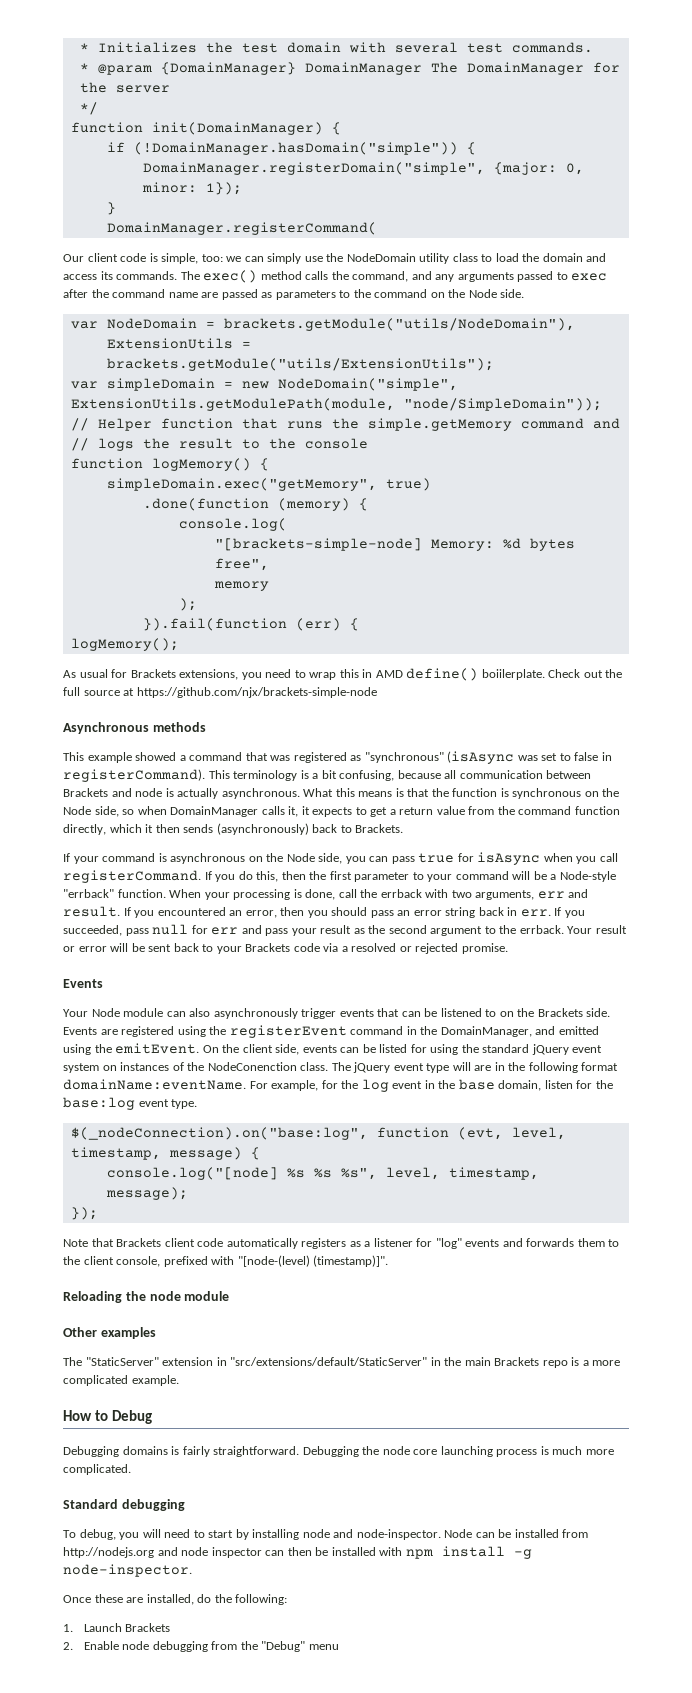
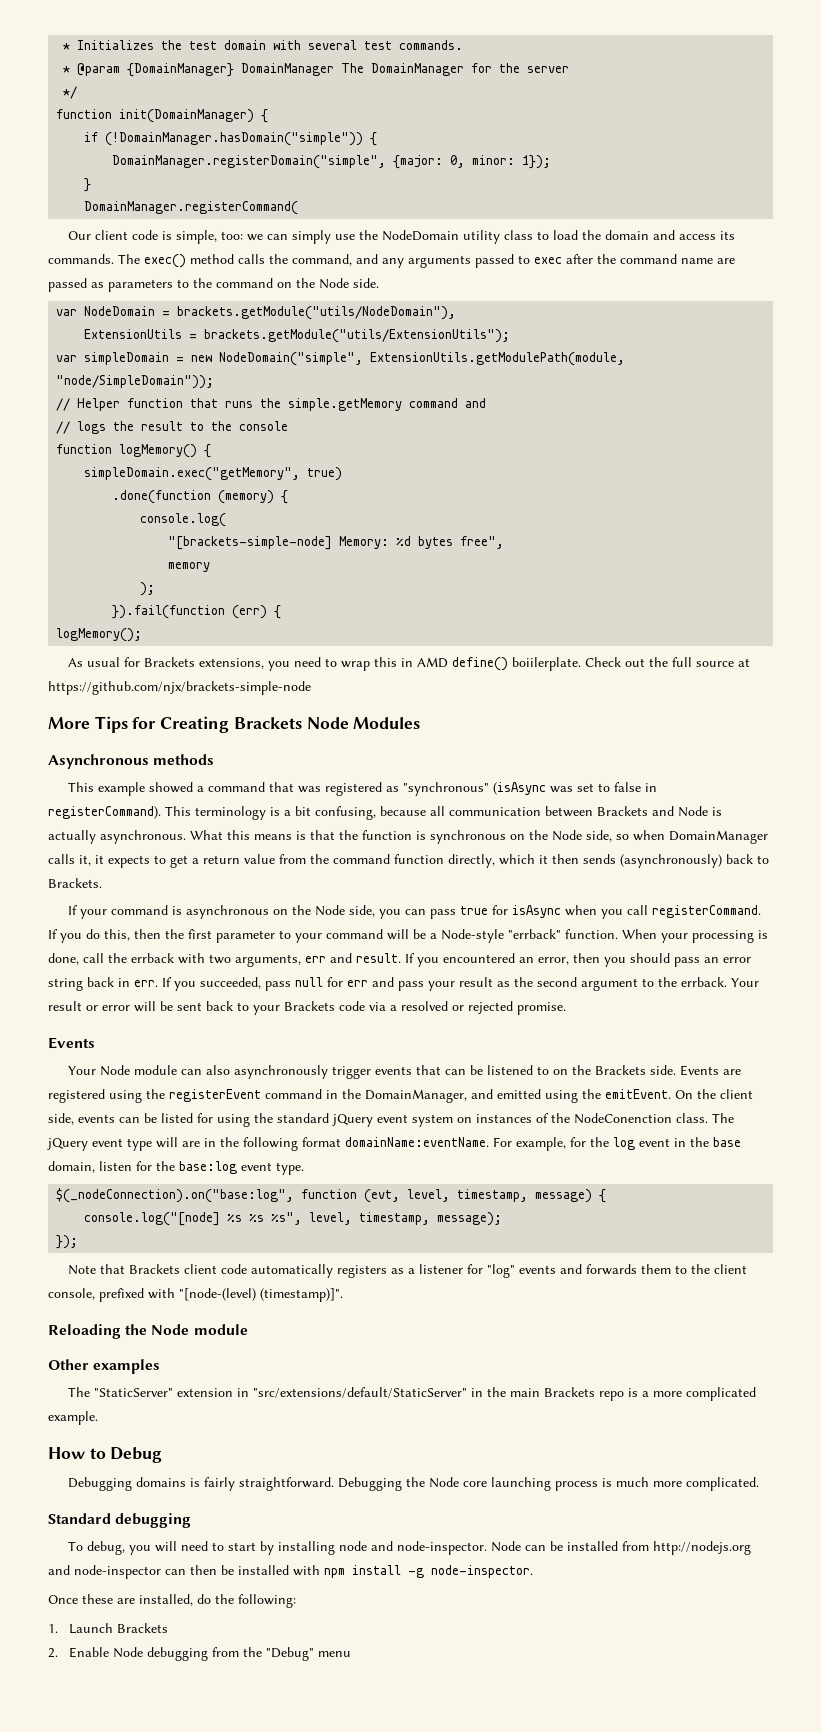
+ More Tips for Creating Brackets Node Modules
- This terminology is a bit confusing, because all communication between Brackets and node is actually asynchronous.
+ This terminology is a bit confusing, because all communication between Brackets and Node is actually asynchronous.
- Reloading the node module
+ Reloading the Node module
- Debugging the node core launching process is much more complicated.
+ Debugging the Node core launching process is much more complicated.
- Node can be installed from http://nodejs.org and node inspector can then be installed with npm install -g node-inspector.
+ Node can be installed from http://nodejs.org and node-inspector can then be installed with npm install -g node-inspector.
- 2. Enable node debugging from the "Debug" menu
+ 2. Enable Node debugging from the "Debug" menu

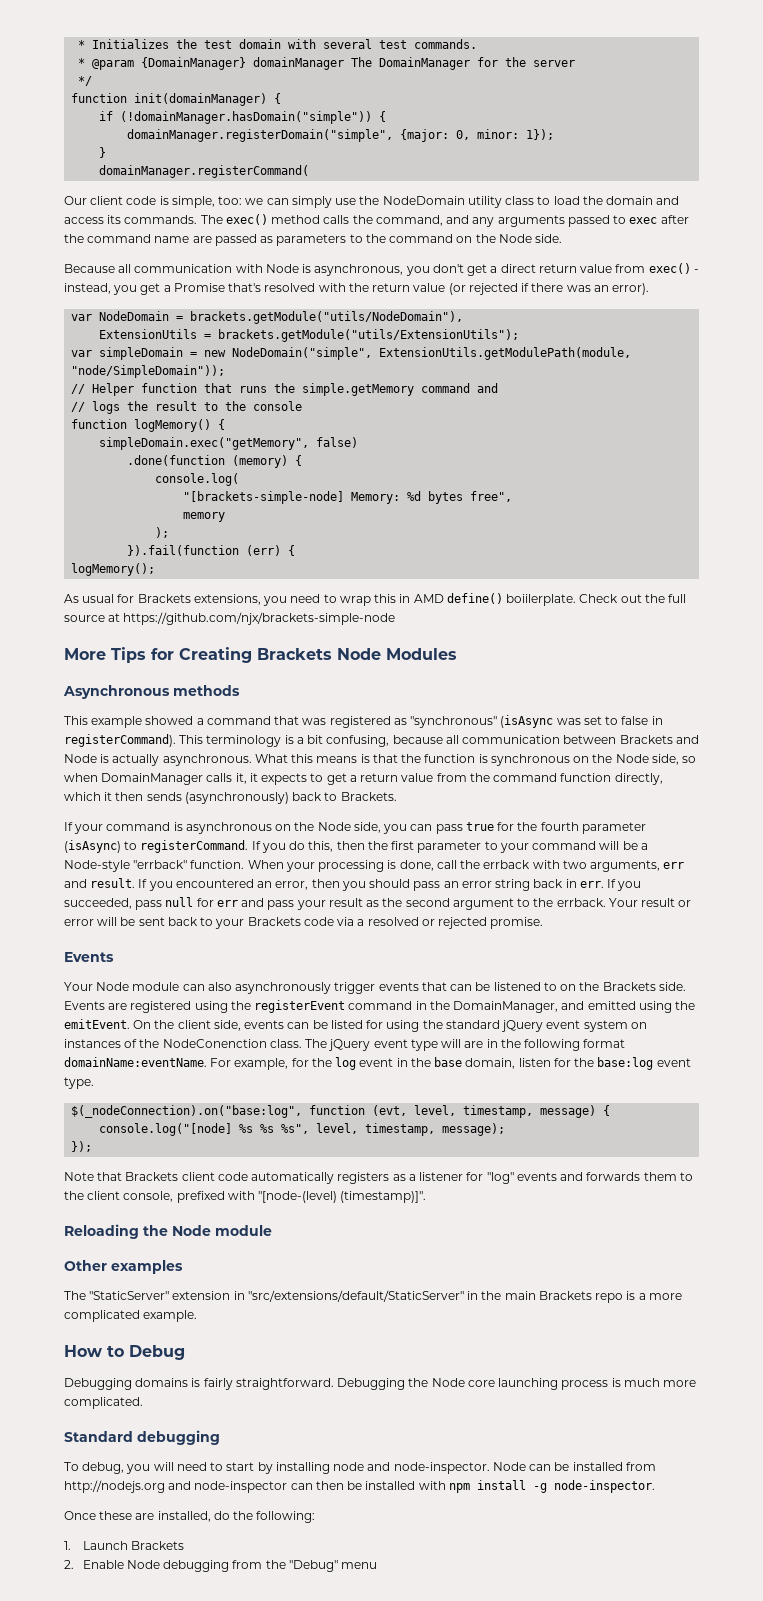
- * @param {DomainManager} DomainManager The DomainManager for the server
+ * @param {DomainManager} domainManager The DomainManager for the server
- function init(DomainManager) {
+ function init(domainManager) {
- if (!DomainManager.hasDomain("simple")) {
- DomainManager.registerDomain("simple", {major: 0, minor: 1});
+ if (!domainManager.hasDomain("simple")) {
+ domainManager.registerDomain("simple", {major: 0, minor: 1});
- DomainManager.registerCommand(
+ domainManager.registerCommand(
+ Because all communication with Node is asynchronous, you don't get a direct return value from exec() - instead, you get a Promise that's resolved with the return value (or rejected if there was an error).
- simpleDomain.exec("getMemory", true)
+ simpleDomain.exec("getMemory", false)
- If your command is asynchronous on the Node side, you can pass true for isAsync when you call registerCommand.
+ If your command is asynchronous on the Node side, you can pass true for the fourth parameter (isAsync) to registerCommand.

